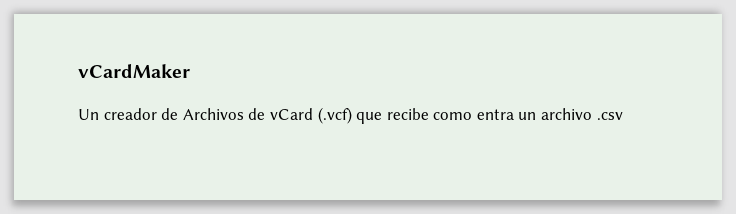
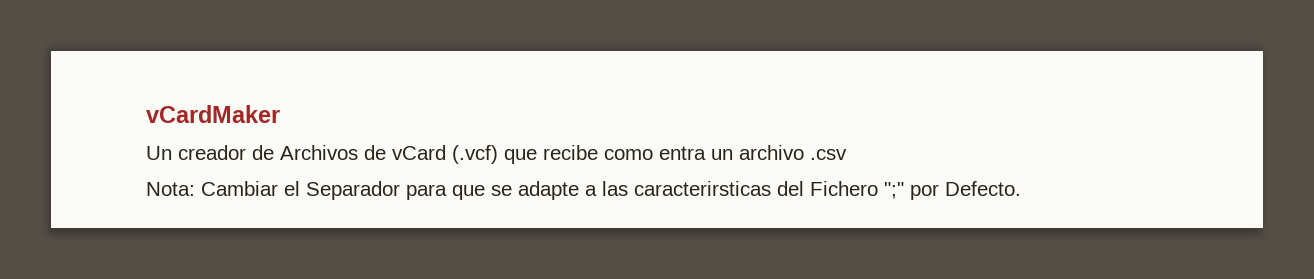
+ Nota: Cambiar el Separador para que se adapte a las caracterirsticas del Fichero ";" por Defecto.

